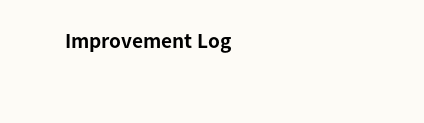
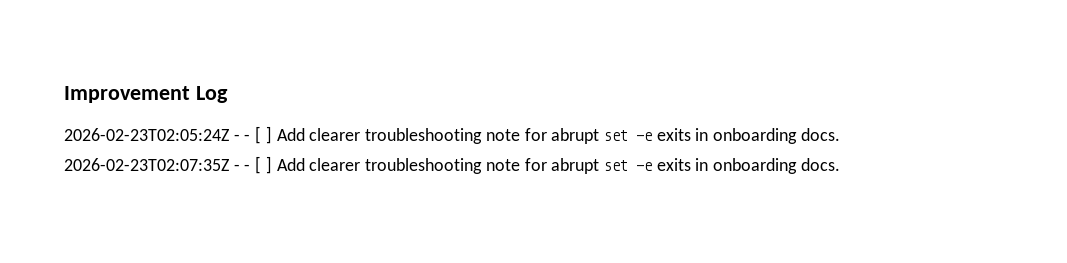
+ 2026-02-23T02:05:24Z - - [ ] Add clearer troubleshooting note for abrupt set -e exits in onboarding docs. 2026-02-23T02:07:35Z - - [ ] Add clearer troubleshooting note for abrupt set -e exits in onboarding docs.

